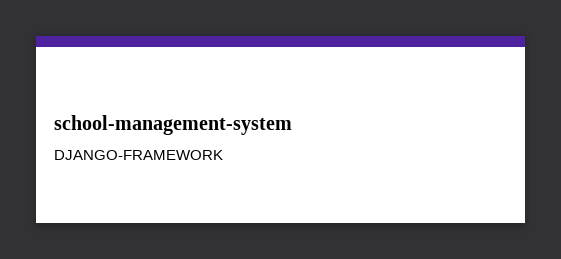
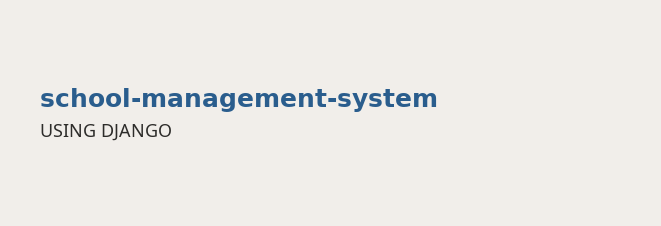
- DJANGO-FRAMEWORK
+ USING DJANGO

